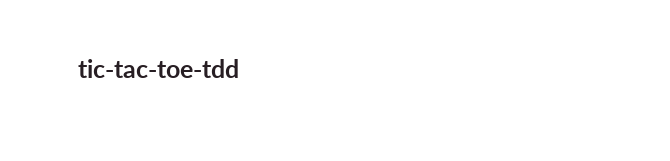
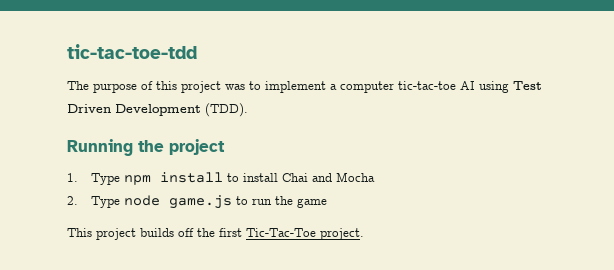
+ The purpose of this project was to implement a computer tic-tac-toe AI using Test Driven Development (TDD).
+ Running the project
+ 1. Type npm install to install Chai and Mocha
+ 2. Type node game.js to run the game
+ This project builds off the first Tic-Tac-Toe project.

